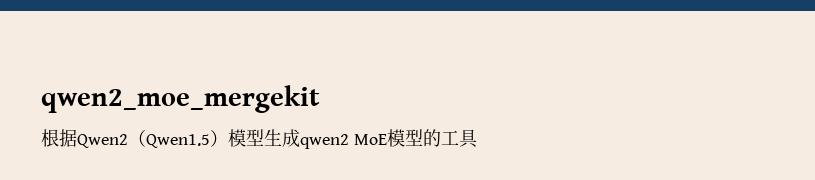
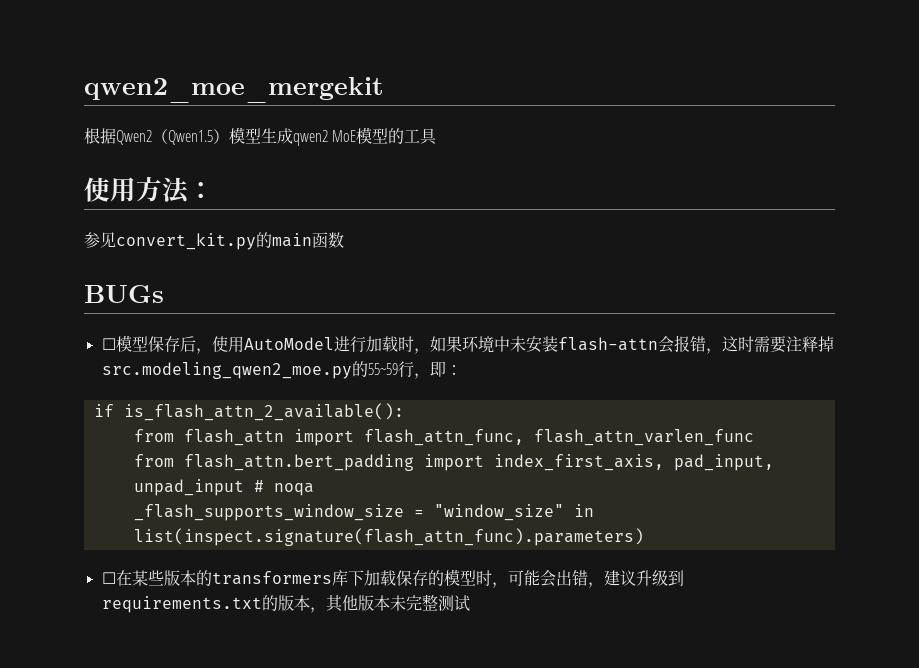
+ 使用方法：
+ 参见convert_kit.py的main函数
+ BUGs
+ ☐模型保存后，使用AutoModel进行加载时，如果环境中未安装flash-attn会报错，这时需要注释掉src.modeling_qwen2_moe.py的55~59行，即：
+ if is_flash_attn_2_available():
+ from flash_attn import flash_attn_func, flash_attn_varlen_func
+ from flash_attn.bert_padding import index_first_axis, pad_input, unpad_input # noqa
+ _flash_supports_window_size = "window_size" in list(inspect.signature(flash_attn_func).parameters)
+ ☐在某些版本的transformers库下加载保存的模型时，可能会出错，建议升级到requirements.txt的版本，其他版本未完整测试

